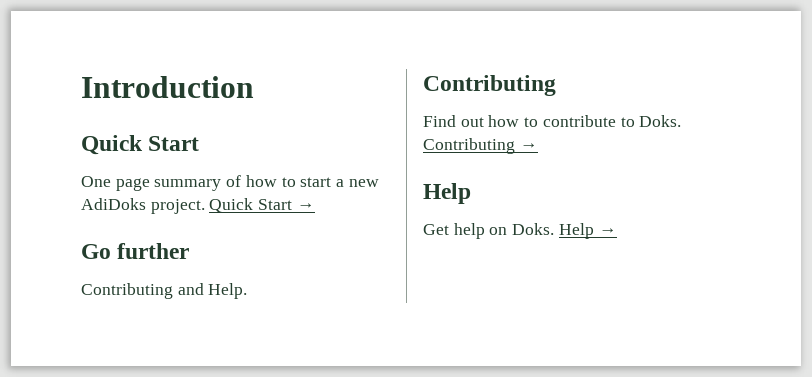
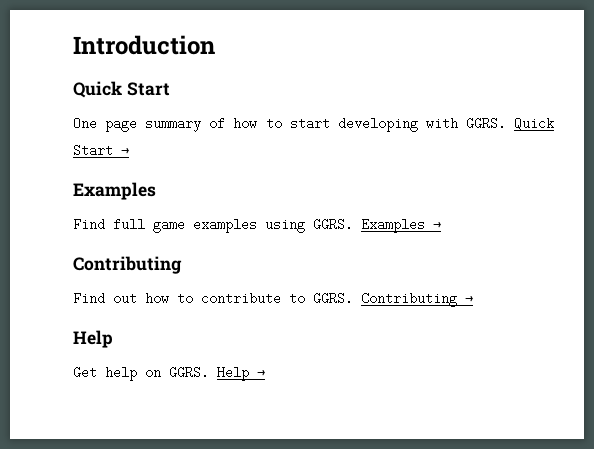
- One page summary of how to start a new AdiDoks project.
+ One page summary of how to start developing with GGRS.
  Quick Start →
- Go further
- Contributing and Help.
+ Examples
+ Find full game examples using GGRS. Examples →
- Find out how to contribute to Doks.
+ Find out how to contribute to GGRS.
- Get help on Doks.
+ Get help on GGRS.

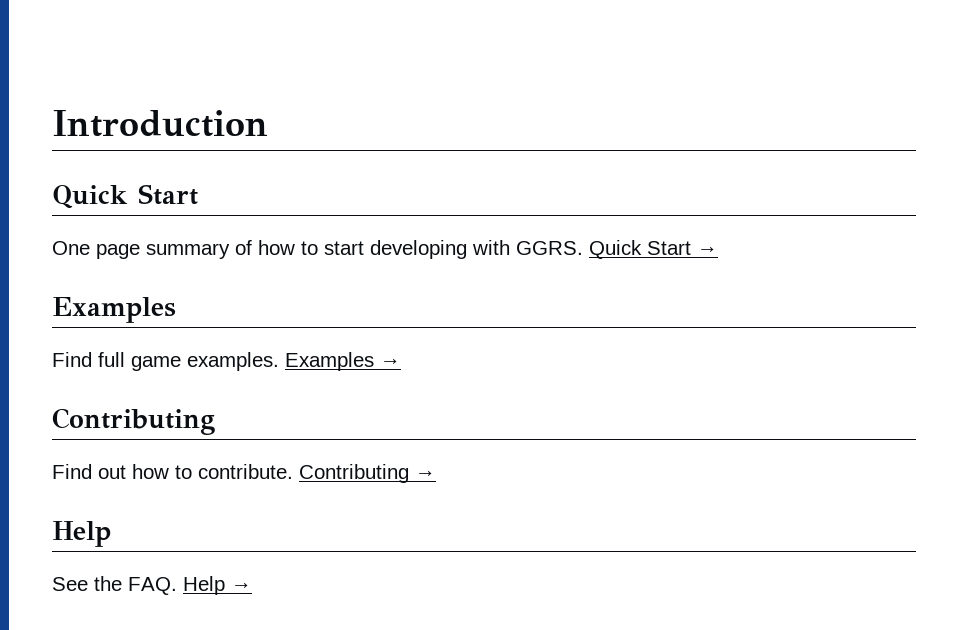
- Find full game examples using GGRS.
+ Find full game examples.
- Find out how to contribute to GGRS.
+ Find out how to contribute.
- Get help on GGRS. Help →
+ See the FAQ. Help →

